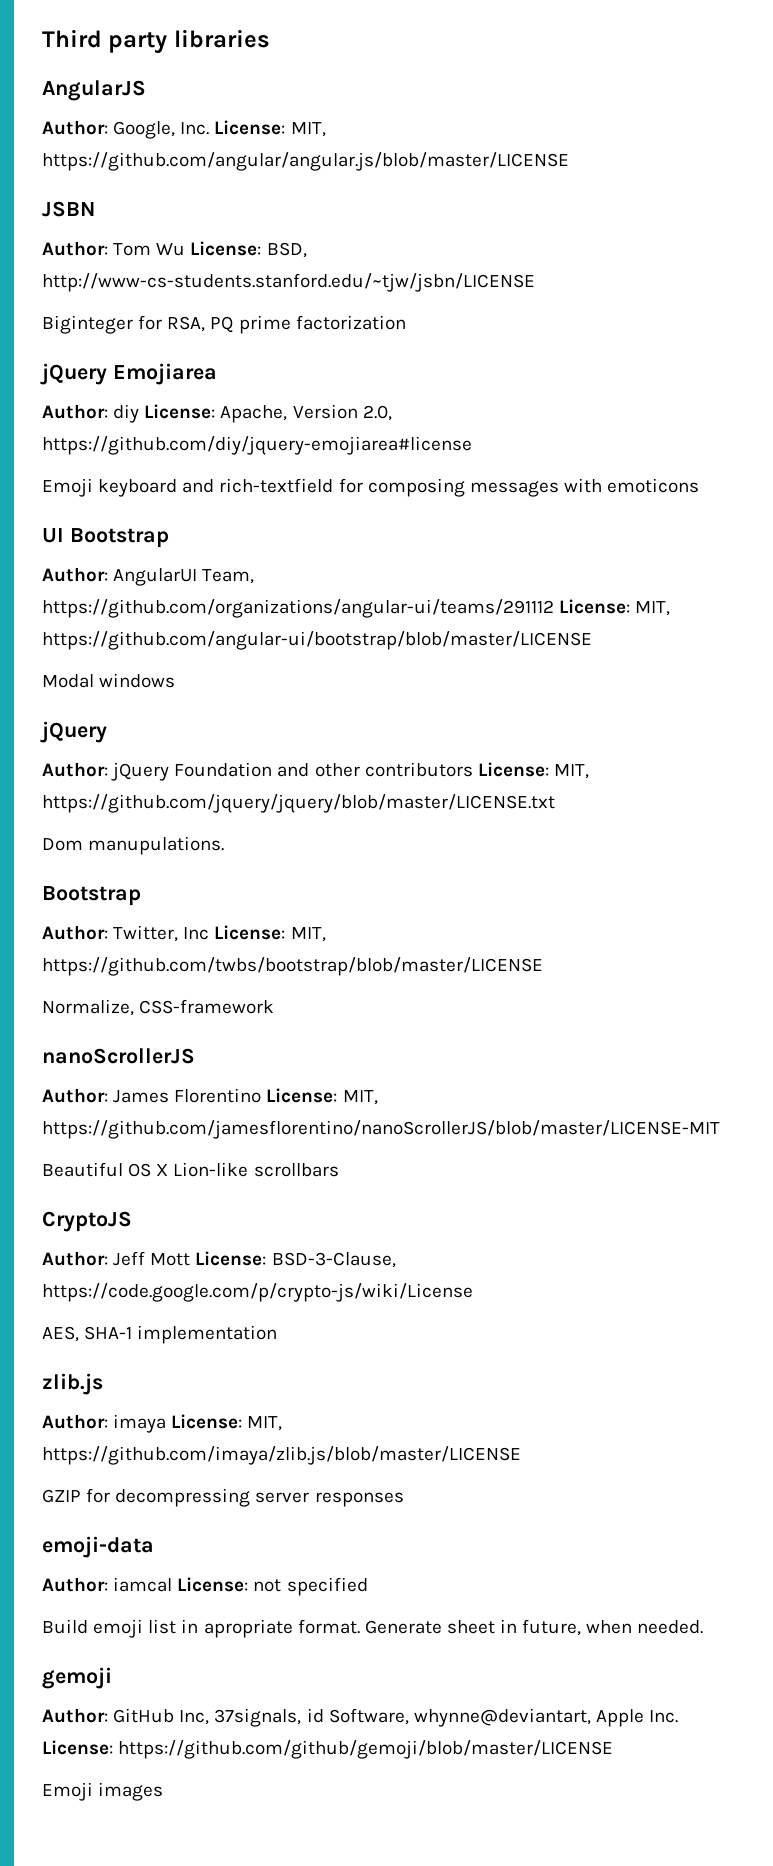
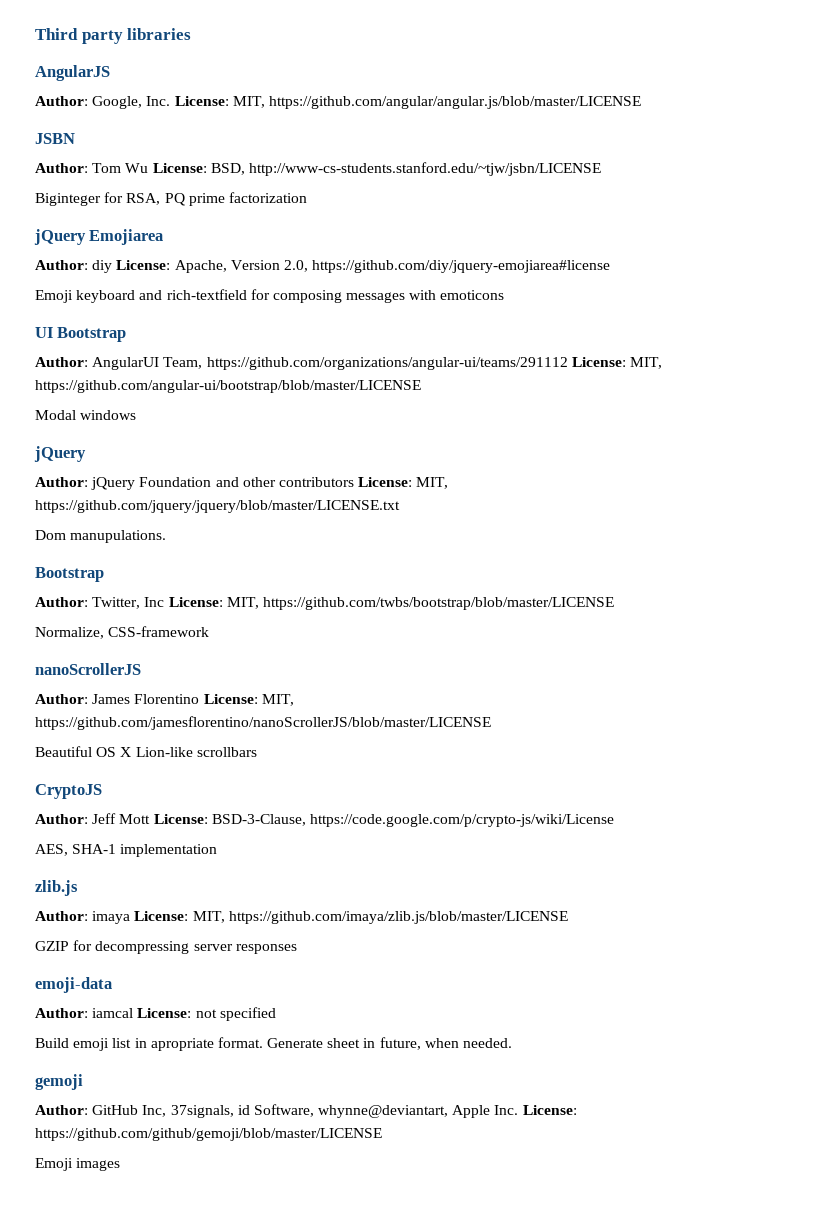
- Author: James Florentino License: MIT, https://github.com/jamesflorentino/nanoScrollerJS/blob/master/LICENSE-MIT
+ Author: James Florentino License: MIT, https://github.com/jamesflorentino/nanoScrollerJS/blob/master/LICENSE

